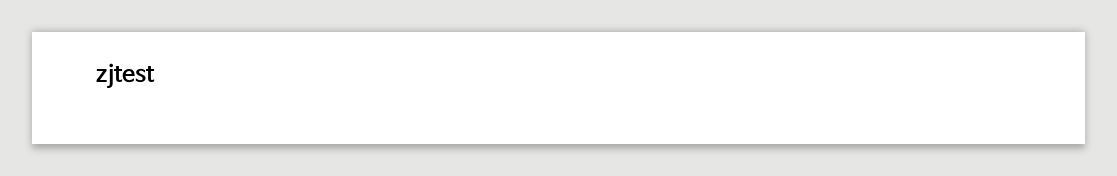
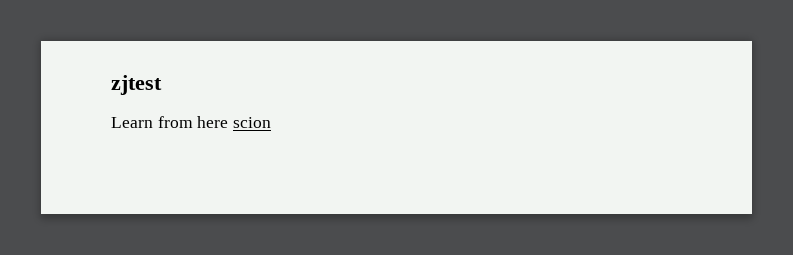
+ Learn from here scion

